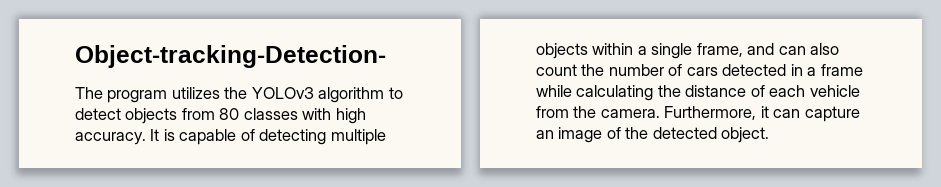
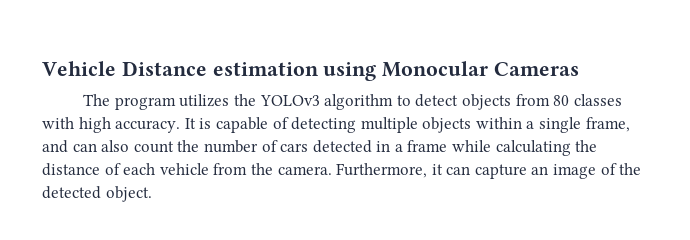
- Object-tracking-Detection-
+ Vehicle Distance estimation using Monocular Cameras

